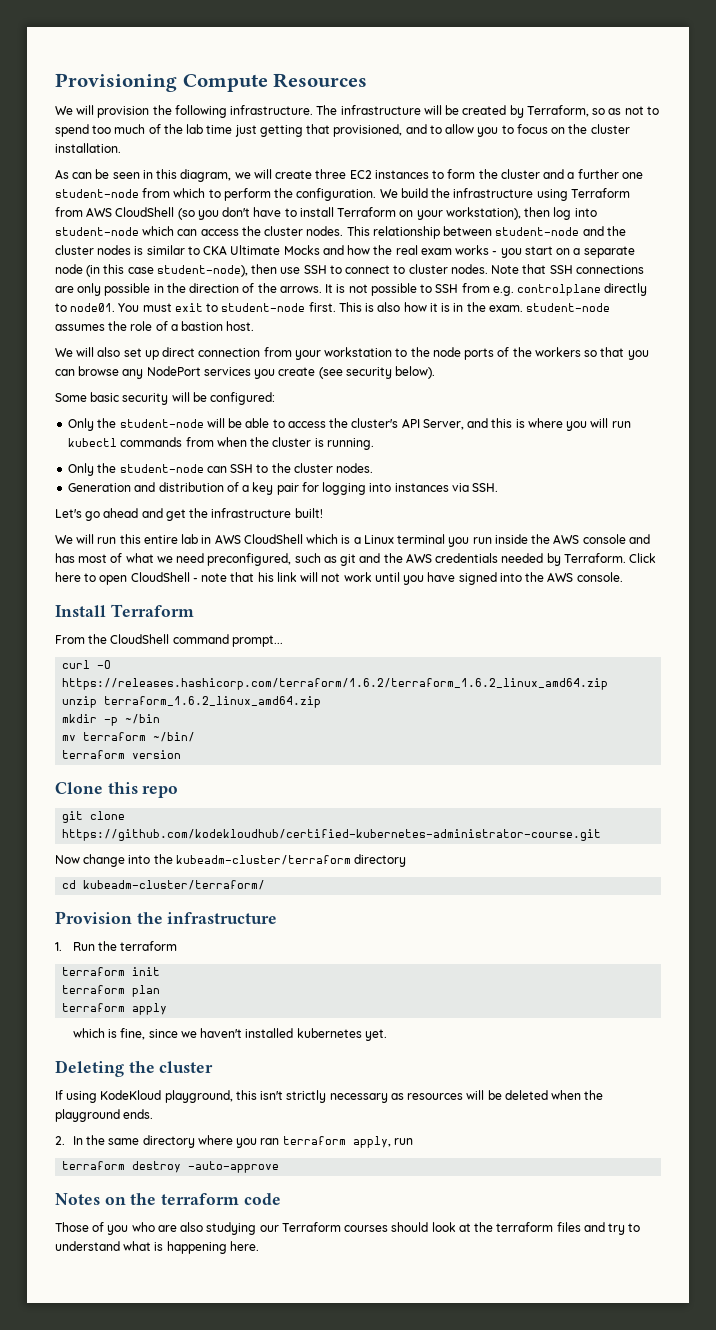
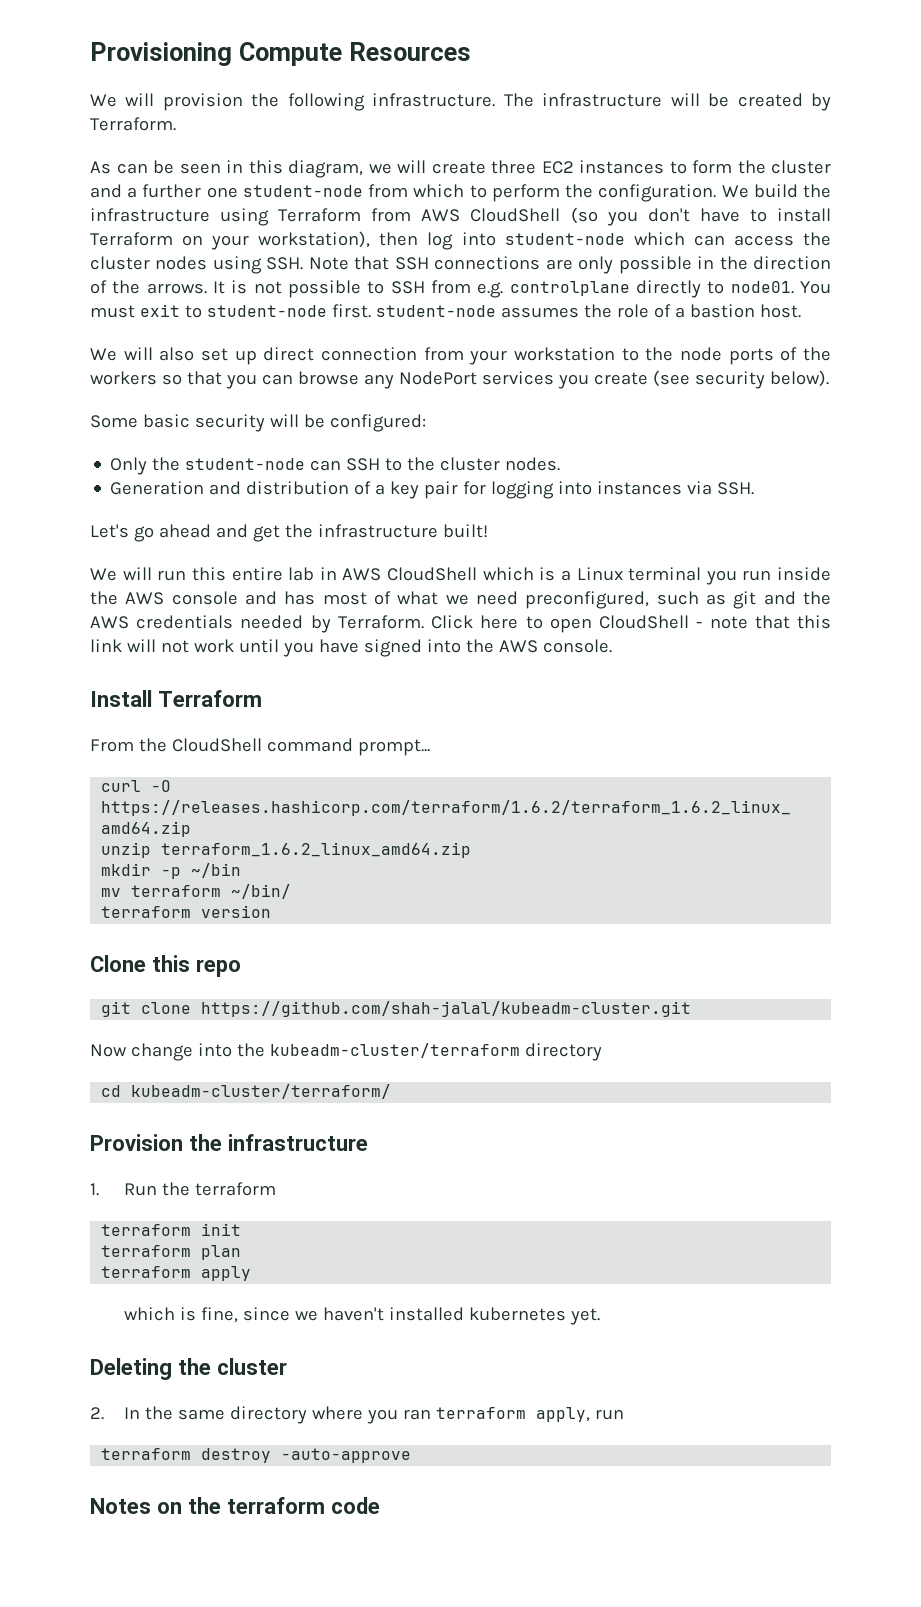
- The infrastructure will be created by Terraform, so as not to spend too much of the lab time just getting that provisioned, and to allow you to focus on the cluster installation.
+ The infrastructure will be created by Terraform.
- We build the infrastructure using Terraform from AWS CloudShell (so you don't have to install Terraform on your workstation), then log into student-node which can access the cluster nodes. This relationship between student-node and the cluster nodes is similar to CKA Ultimate Mocks and how the real exam works - you start on a separate node (in this case student-node), then use SSH to connect to cluster nodes. Note that SSH connections are only possible in the direction of the arrows.
+ We build the infrastructure using Terraform from AWS CloudShell (so you don't have to install Terraform on your workstation), then log into student-node which can access the cluster nodes using SSH. Note that SSH connections are only possible in the direction of the arrows.
- You must exit to student-node first. This is also how it is in the exam. student-node assumes the role of a bastion host.
+ You must exit to student-node first. student-node assumes the role of a bastion host.
- Only the student-node will be able to access the cluster's API Server, and this is where you will run kubectl commands from when the cluster is running.
- Click here to open CloudShell - note that his link will not work until you have signed into the AWS console.
+ Click here to open CloudShell - note that this link will not work until you have signed into the AWS console.
- git clone https://github.com/kodekloudhub/certified-kubernetes-administrator-course.git
+ git clone https://github.com/shah-jalal/kubeadm-cluster.git
- If using KodeKloud playground, this isn't strictly necessary as resources will be deleted when the playground ends.
- Those of you who are also studying our Terraform courses should look at the terraform files and try to understand what is happening here.

